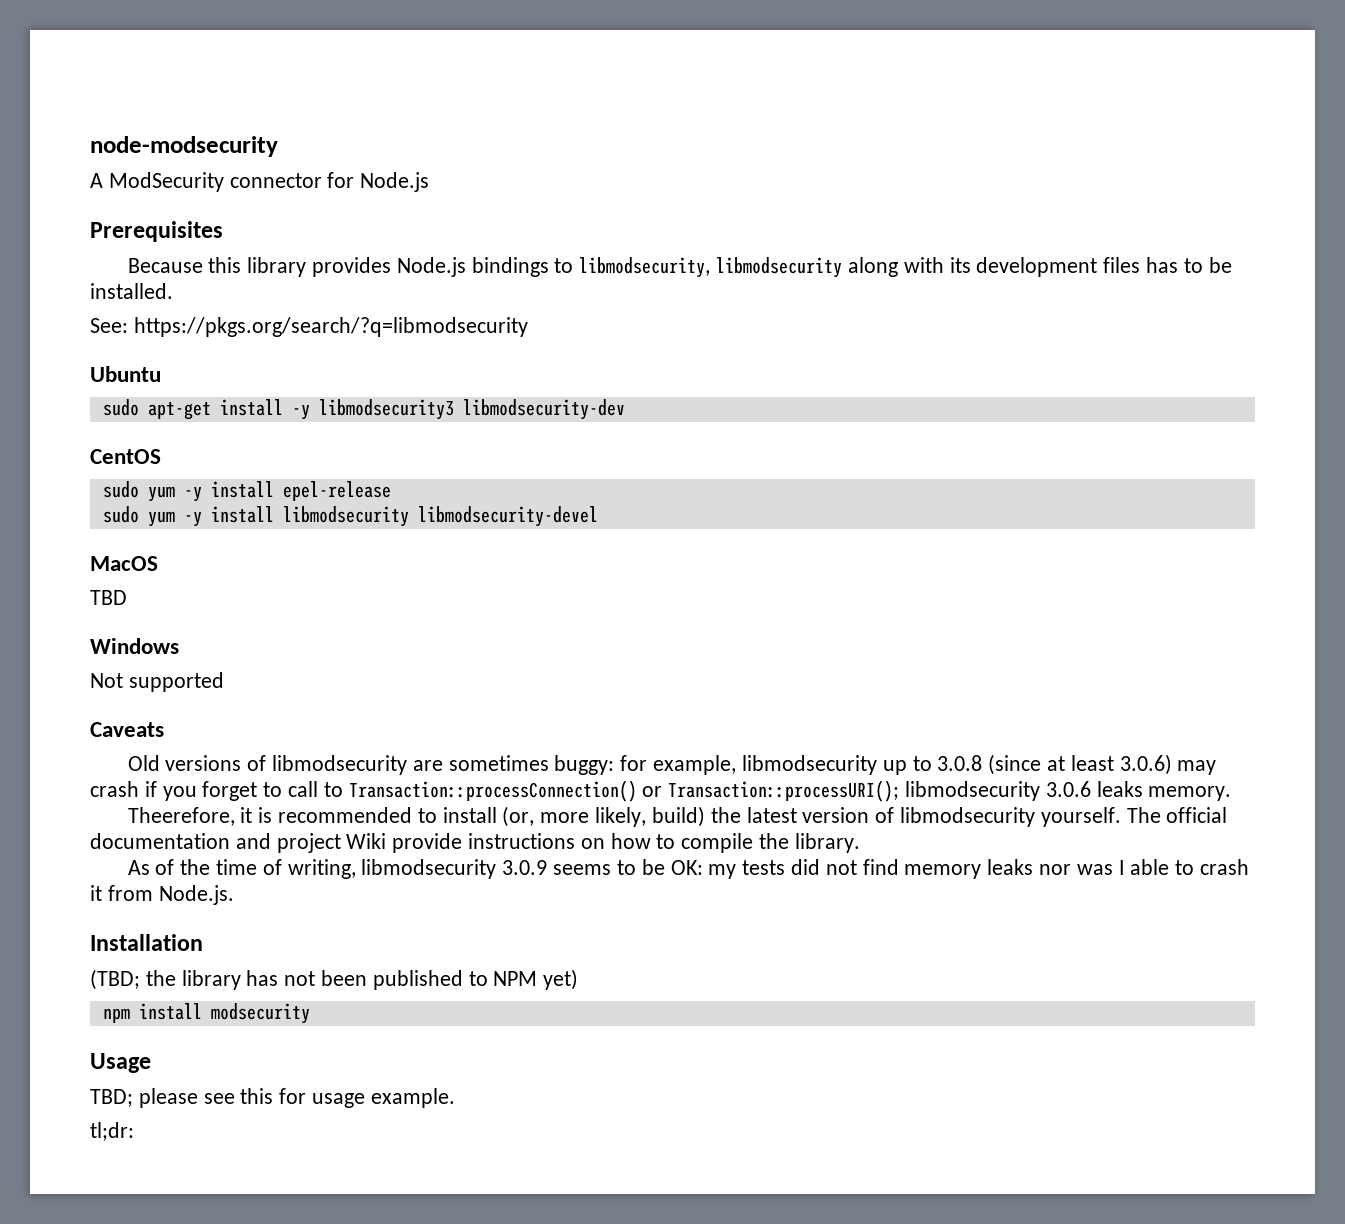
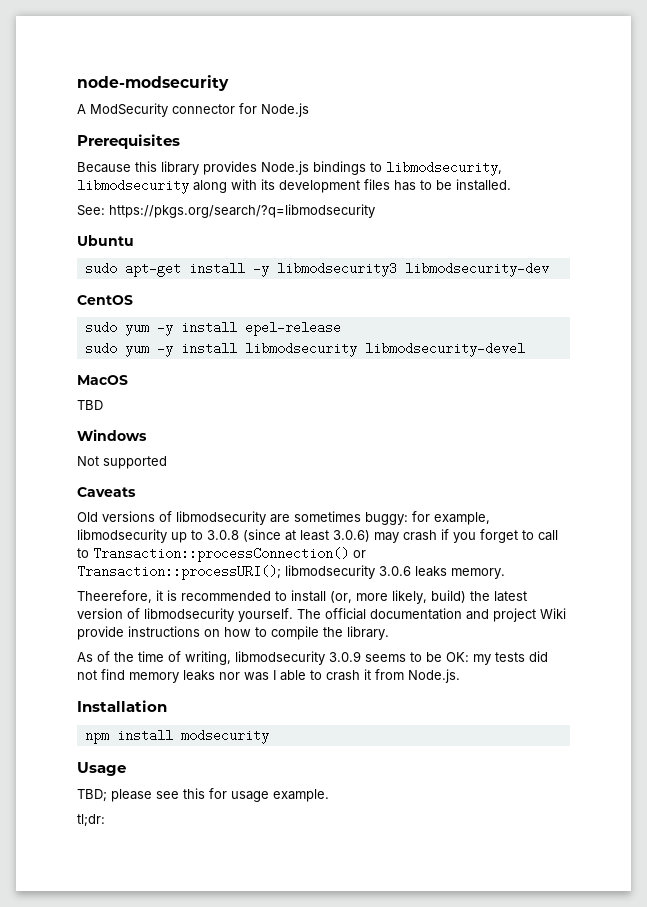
- (TBD; the library has not been published to NPM yet)

